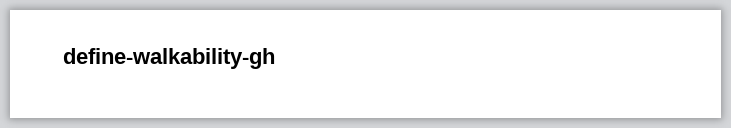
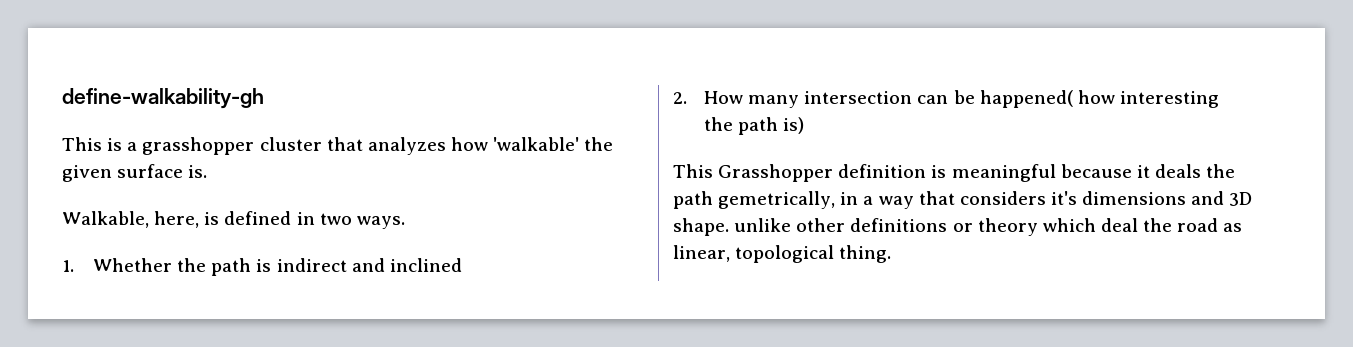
+ This is a grasshopper cluster that analyzes how 'walkable' the given surface is.
+ Walkable, here, is defined in two ways.
+ 1. Whether the path is indirect and inclined
+ 2. How many intersection can be happened( how interesting the path is)
+ This Grasshopper definition is meaningful because it deals the path gemetrically, in a way that considers it's dimensions and 3D shape. unlike other definitions or theory which deal the road as linear, topological thing.

